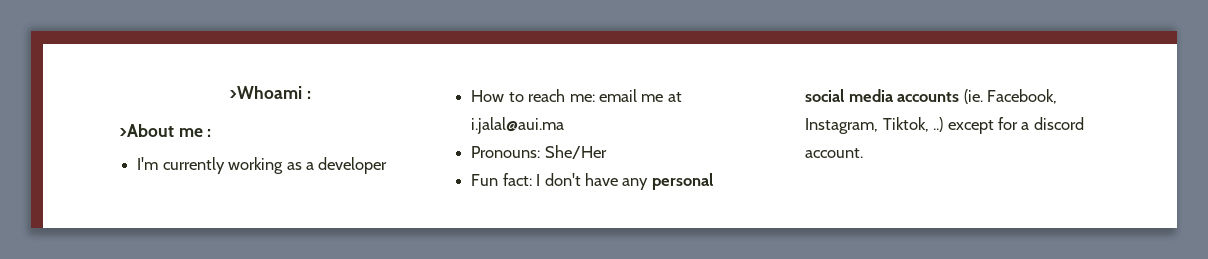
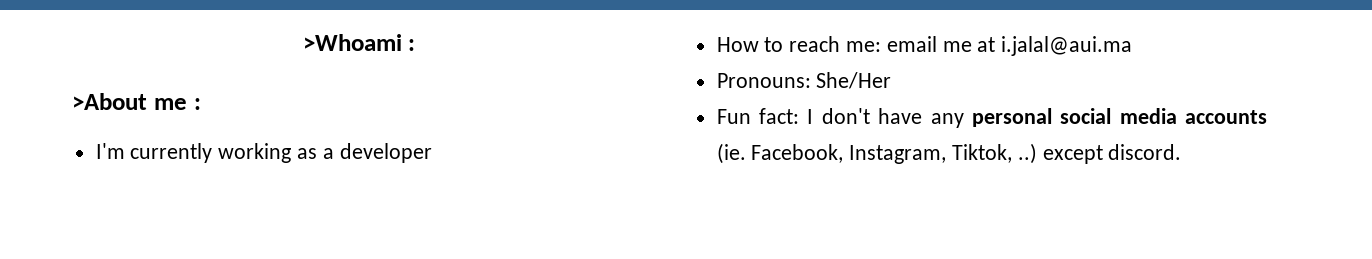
- Fun fact: I don't have any personal social media accounts (ie. Facebook, Instagram, Tiktok, ..) except for a discord account.
+ Fun fact: I don't have any personal social media accounts (ie. Facebook, Instagram, Tiktok, ..) except discord.

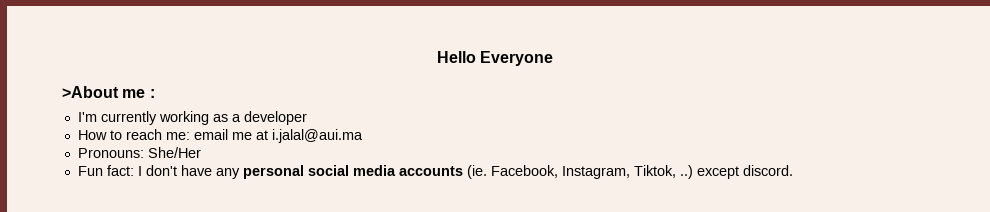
- >Whoami :
+ Hello Everyone

